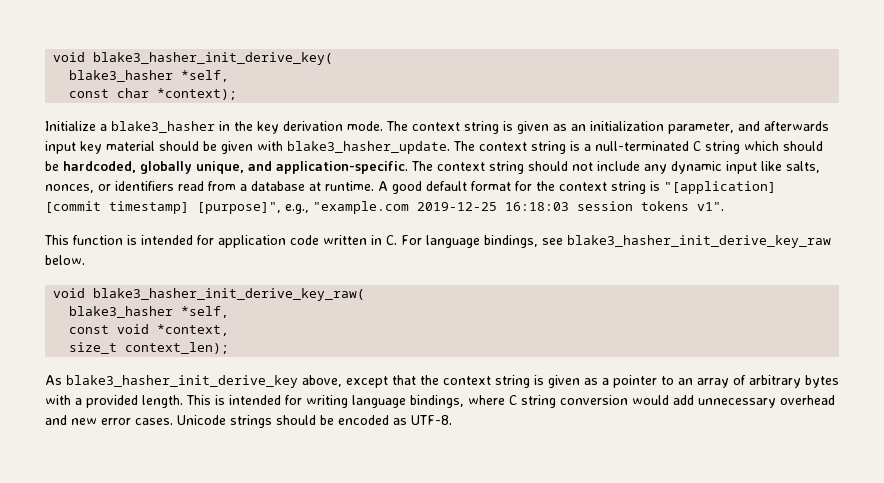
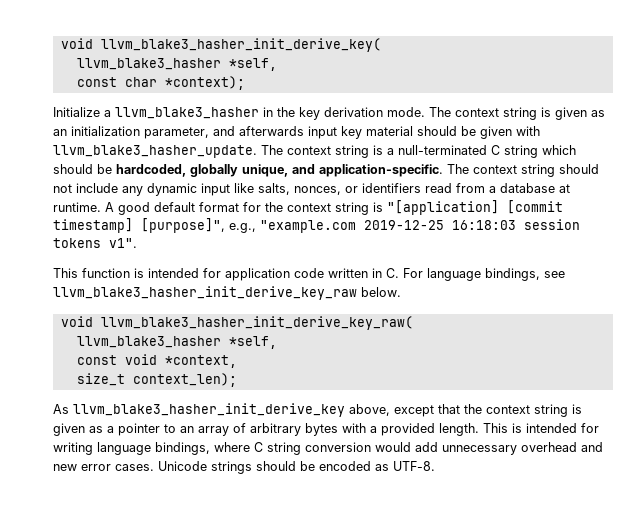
- void blake3_hasher_init_derive_key(
- blake3_hasher *self,
+ void llvm_blake3_hasher_init_derive_key(
+ llvm_blake3_hasher *self,
- Initialize a blake3_hasher in the key derivation mode.
+ Initialize a llvm_blake3_hasher in the key derivation mode.
- The context string is given as an initialization parameter, and afterwards input key material should be given with blake3_hasher_update.
+ The context string is given as an initialization parameter, and afterwards input key material should be given with llvm_blake3_hasher_update.
- This function is intended for application code written in C. For language bindings, see blake3_hasher_init_derive_key_raw below.
+ This function is intended for application code written in C. For language bindings, see llvm_blake3_hasher_init_derive_key_raw below.
- void blake3_hasher_init_derive_key_raw(
- blake3_hasher *self,
+ void llvm_blake3_hasher_init_derive_key_raw(
+ llvm_blake3_hasher *self,
- As blake3_hasher_init_derive_key above, except that the context string is given as a pointer to an array of arbitrary bytes with a provided length.
+ As llvm_blake3_hasher_init_derive_key above, except that the context string is given as a pointer to an array of arbitrary bytes with a provided length.

